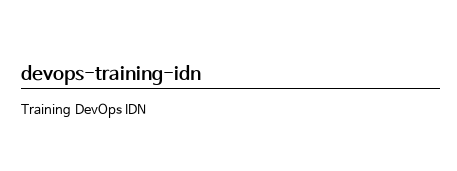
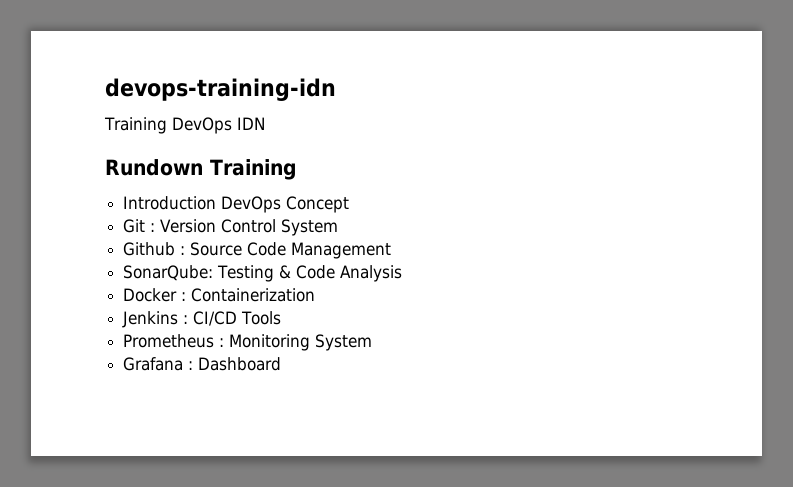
+ Rundown Training
+ Introduction DevOps Concept
+ Git : Version Control System
+ Github : Source Code Management
+ SonarQube: Testing & Code Analysis
+ Docker : Containerization
+ Jenkins : CI/CD Tools
+ Prometheus : Monitoring System
+ Grafana : Dashboard

